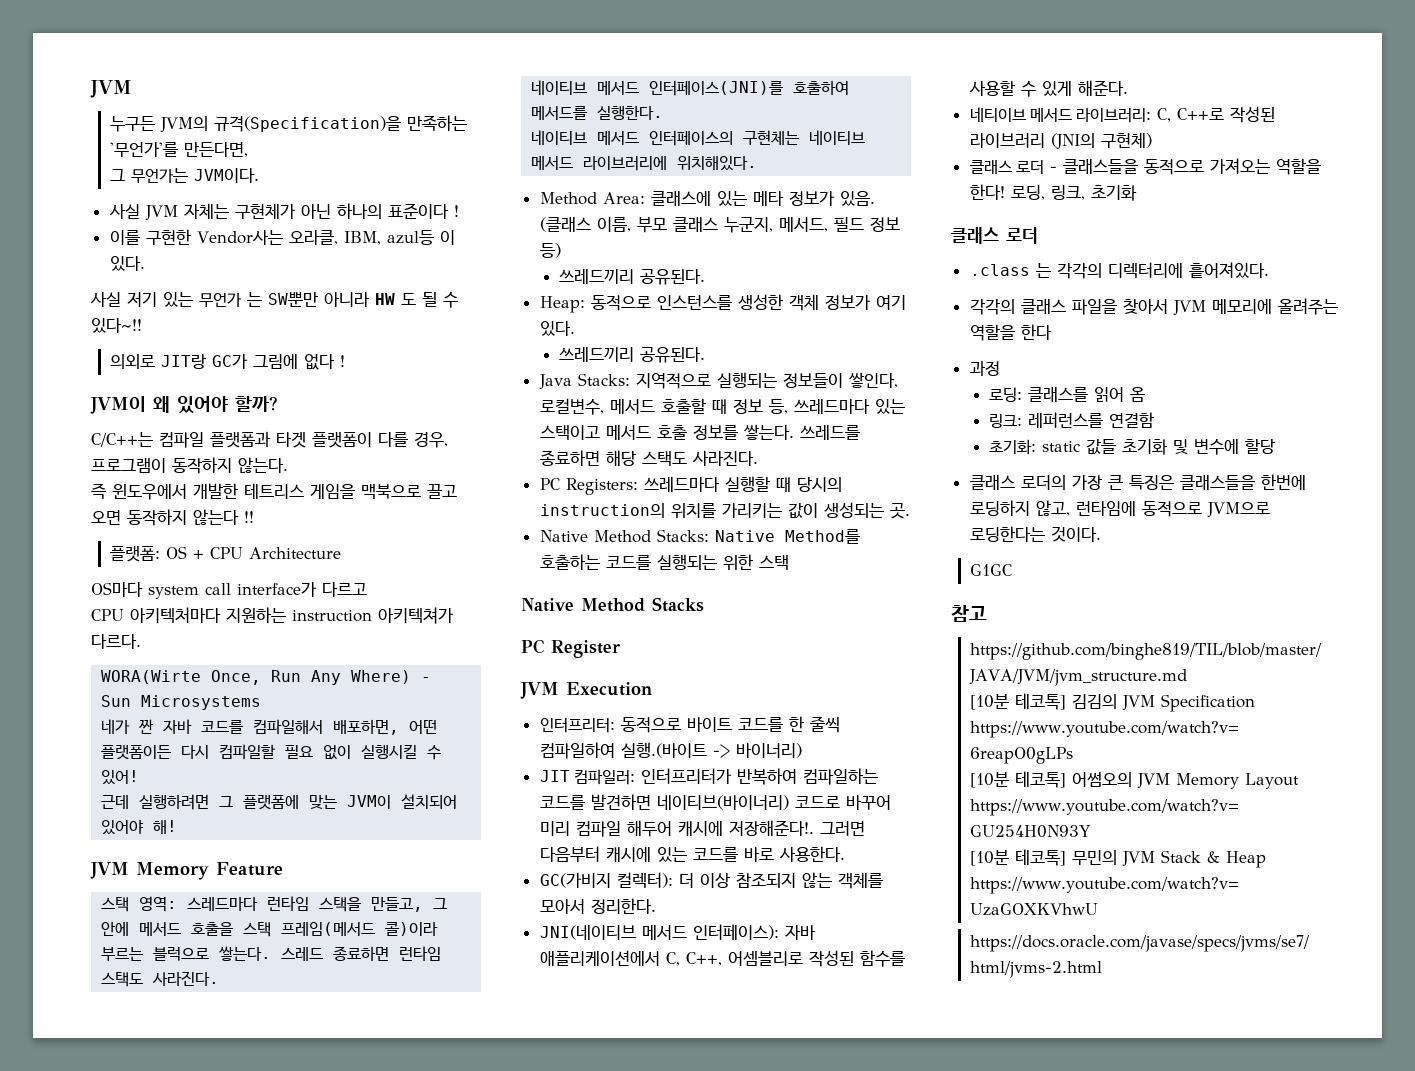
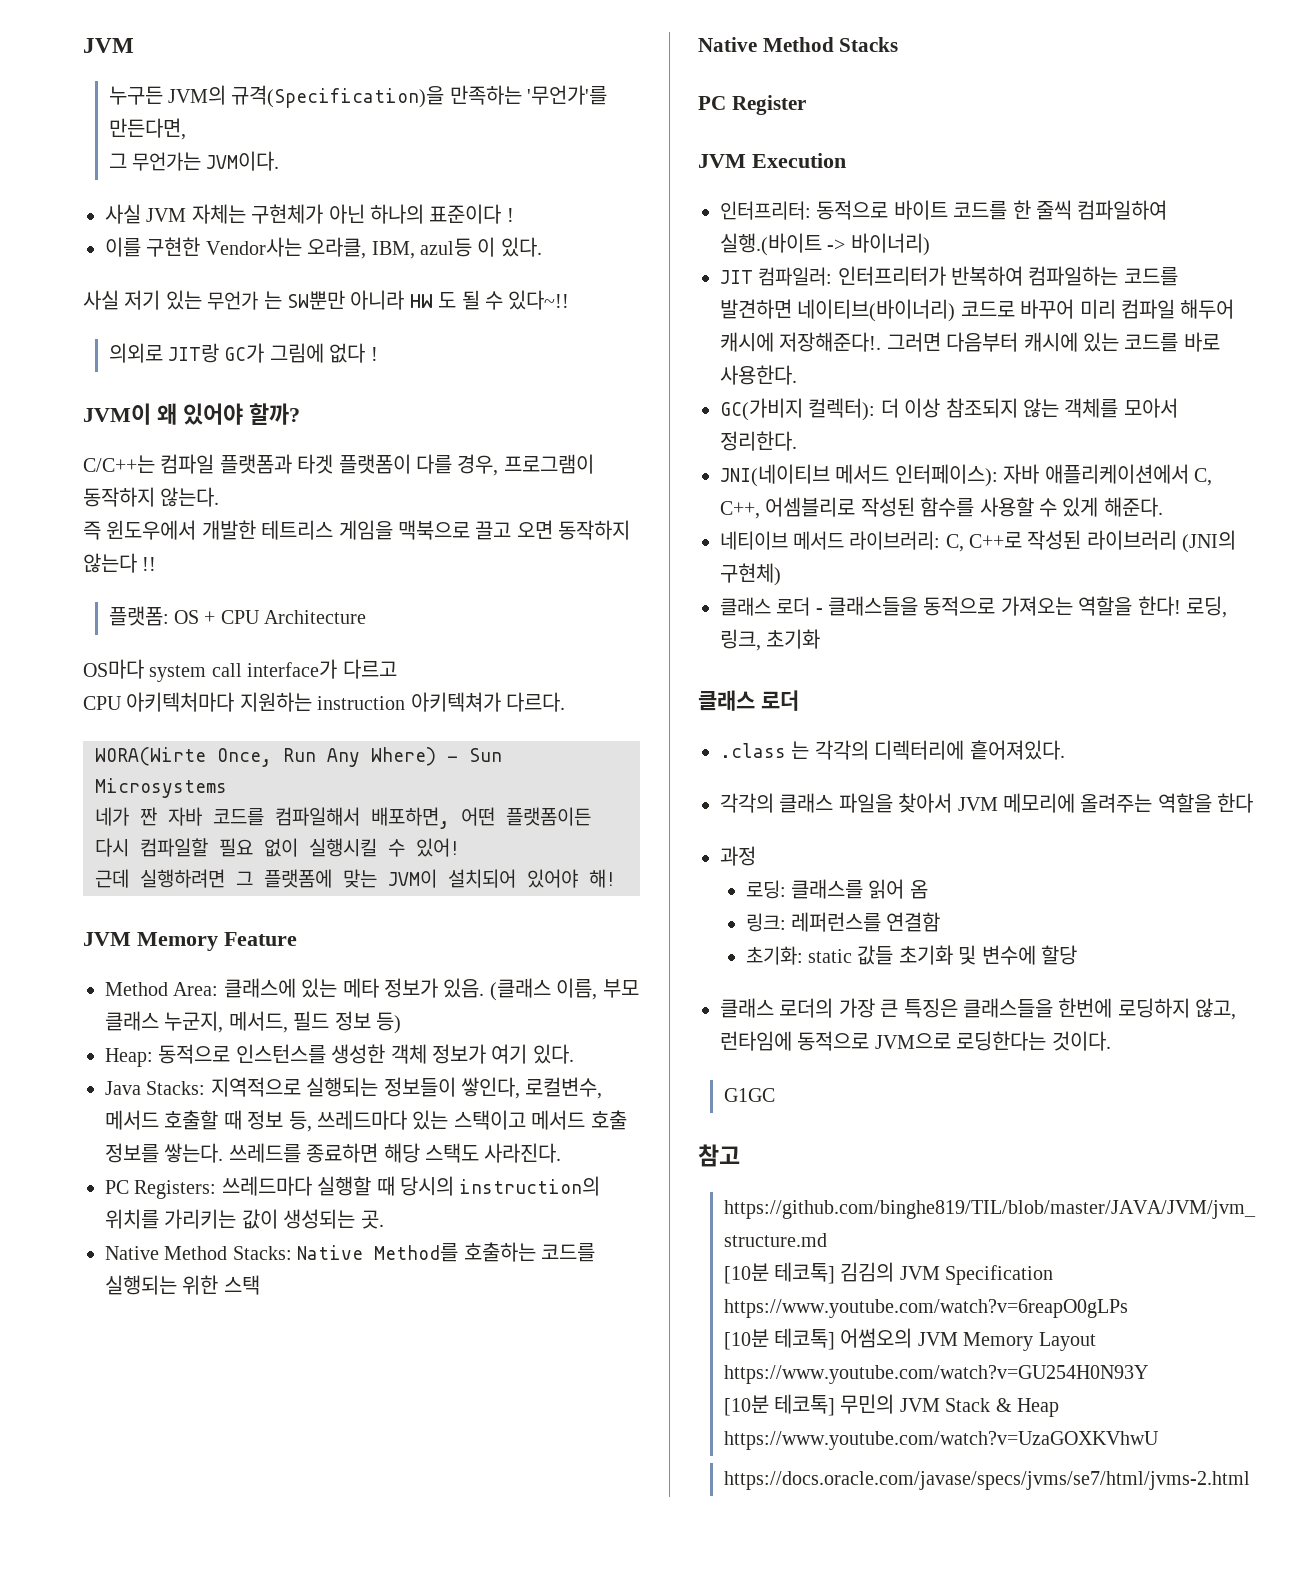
- 스택 영역: 스레드마다 런타임 스택을 만들고, 그 안에 메서드 호출을 스택 프레임(메서드 콜)이라 부르는 블럭으로 쌓는다. 스레드 종료하면 런타임 스택도 사라진다.
- 네이티브 메서드 인터페이스(JNI)를 호출하여 메서드를 실행한다.
- 네이티브 메서드 인터페이스의 구현체는 네이티브 메서드 라이브러리에 위치해있다.
  (클래스 이름, 부모 클래스 누군지, 메서드, 필드 정보 등)
- 쓰레드끼리 공유된다.
  Heap: 동적으로 인스턴스를 생성한 객체 정보가 여기 있다.
- 쓰레드끼리 공유된다.

